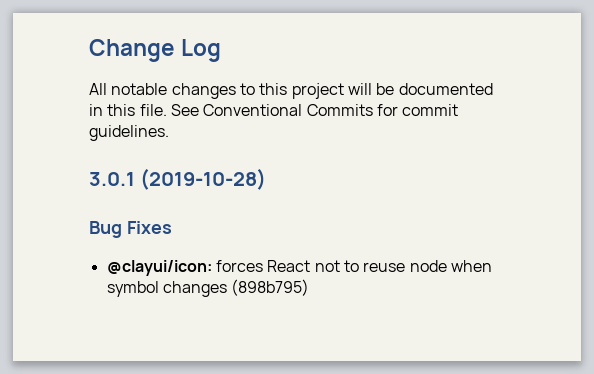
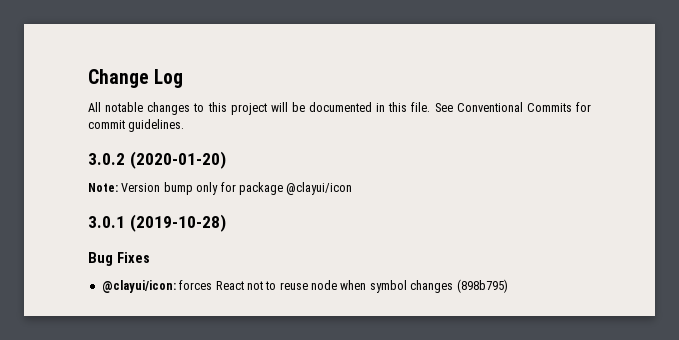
+ 3.0.2 (2020-01-20)
+ Note: Version bump only for package @clayui/icon

